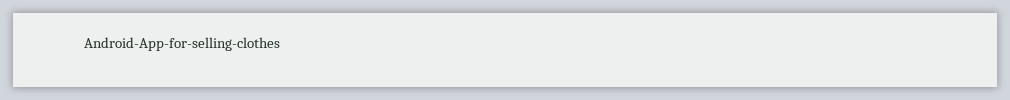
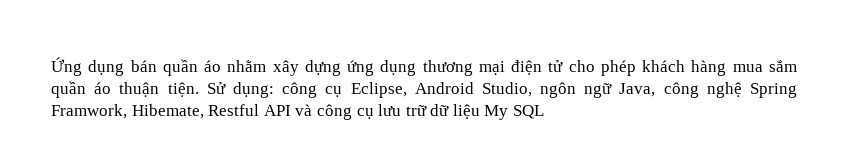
- Android-App-for-selling-clothes
+ Ứng dụng bán quần áo nhằm xây dựng ứng dụng thương mại điện tử cho phép khách hàng mua sắm quần áo thuận tiện. Sử dụng: công cụ Eclipse, Android Studio, ngôn ngữ Java, công nghệ Spring Framwork, Hibemate, Restful API và công cụ lưu trữ dữ liệu My SQL

